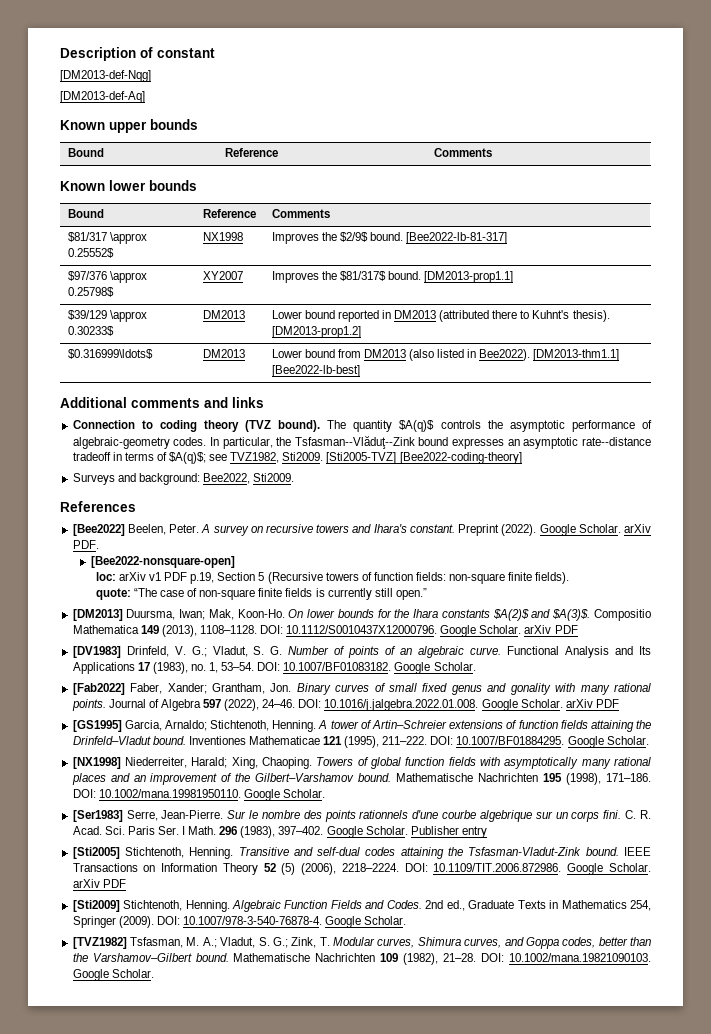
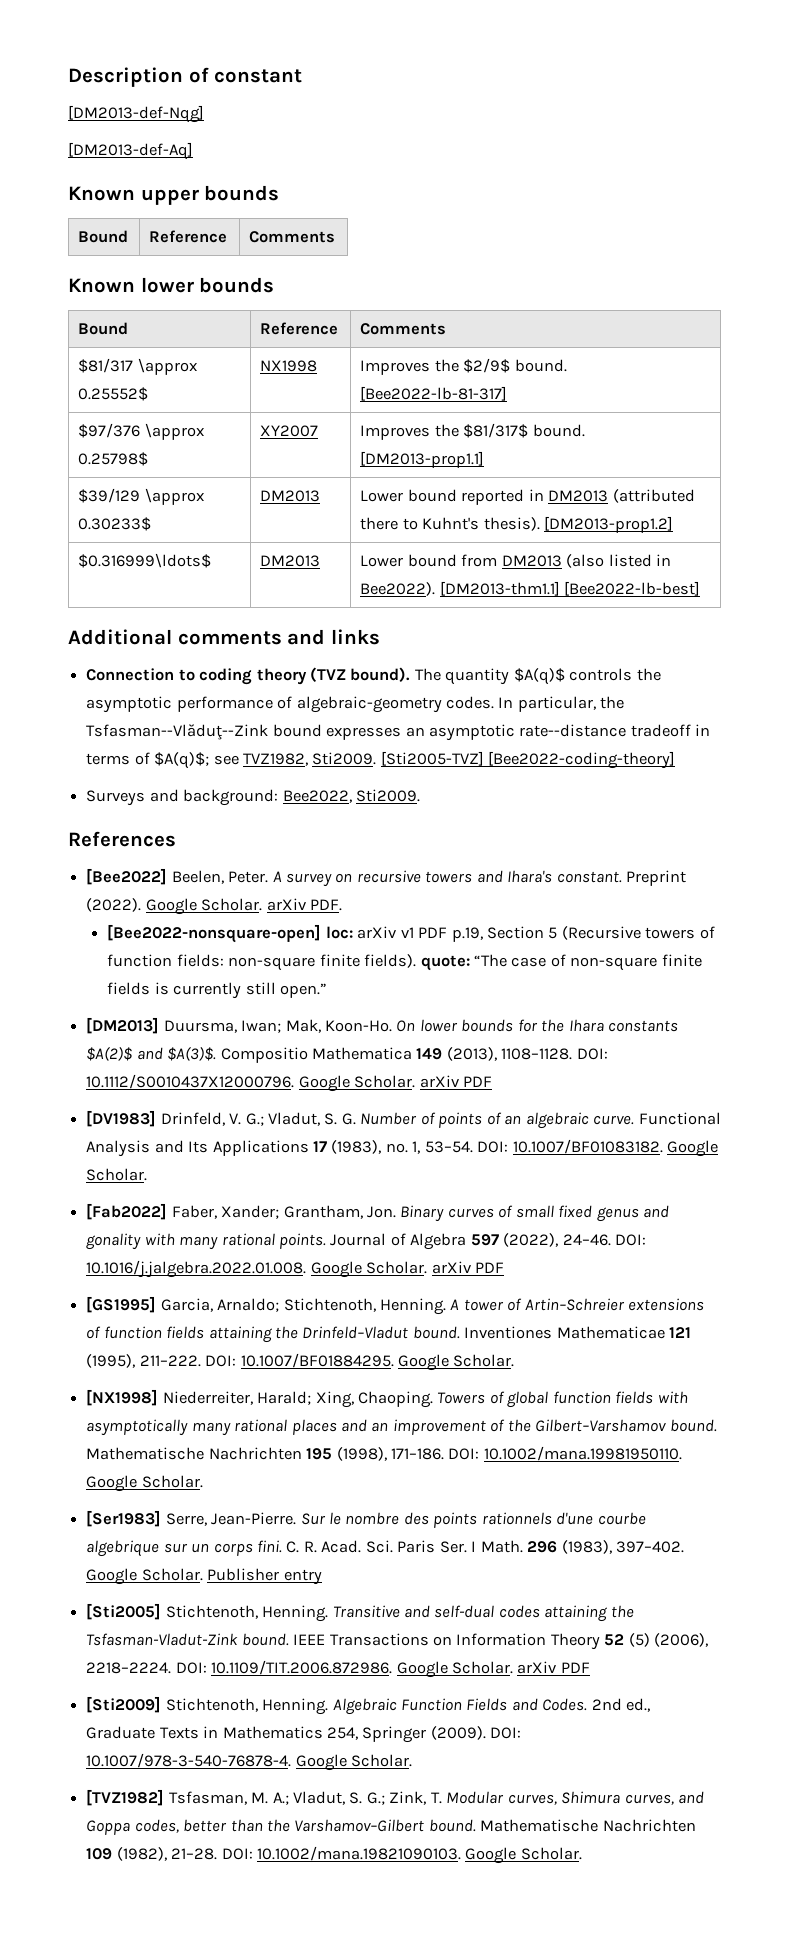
- [Bee2022-nonsquare-open]
- loc: arXiv v1 PDF p.19, Section 5 (Recursive towers of function fields: non-square finite fields).
- quote: “The case of non-square finite fields is currently still open.”
+ [Bee2022-nonsquare-open] loc: arXiv v1 PDF p.19, Section 5 (Recursive towers of function fields: non-square finite fields). quote: “The case of non-square finite fields is currently still open.”

